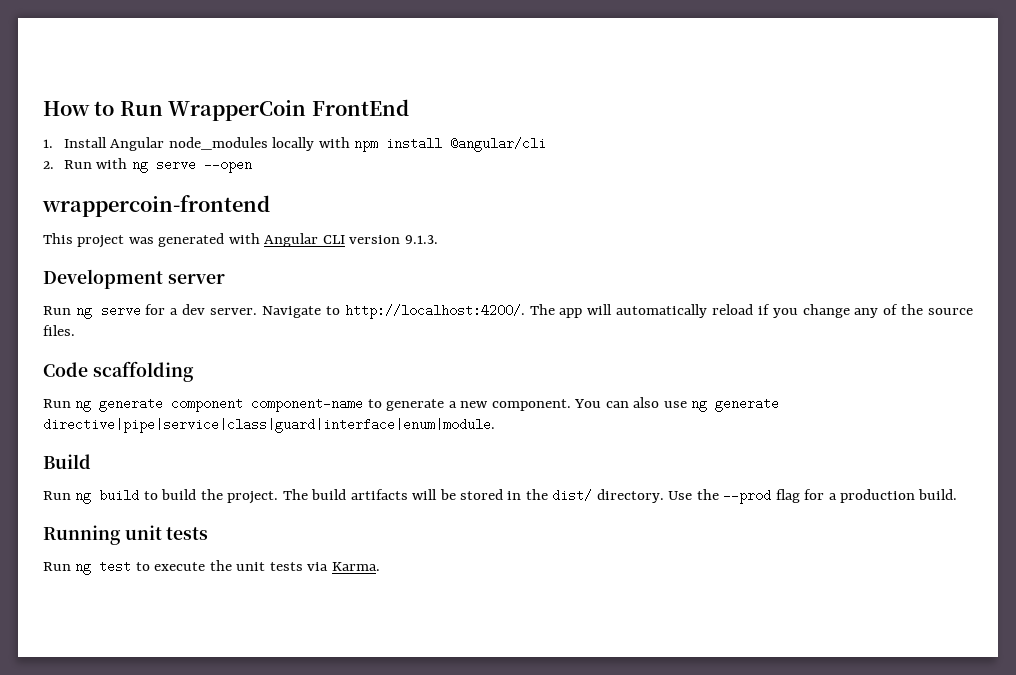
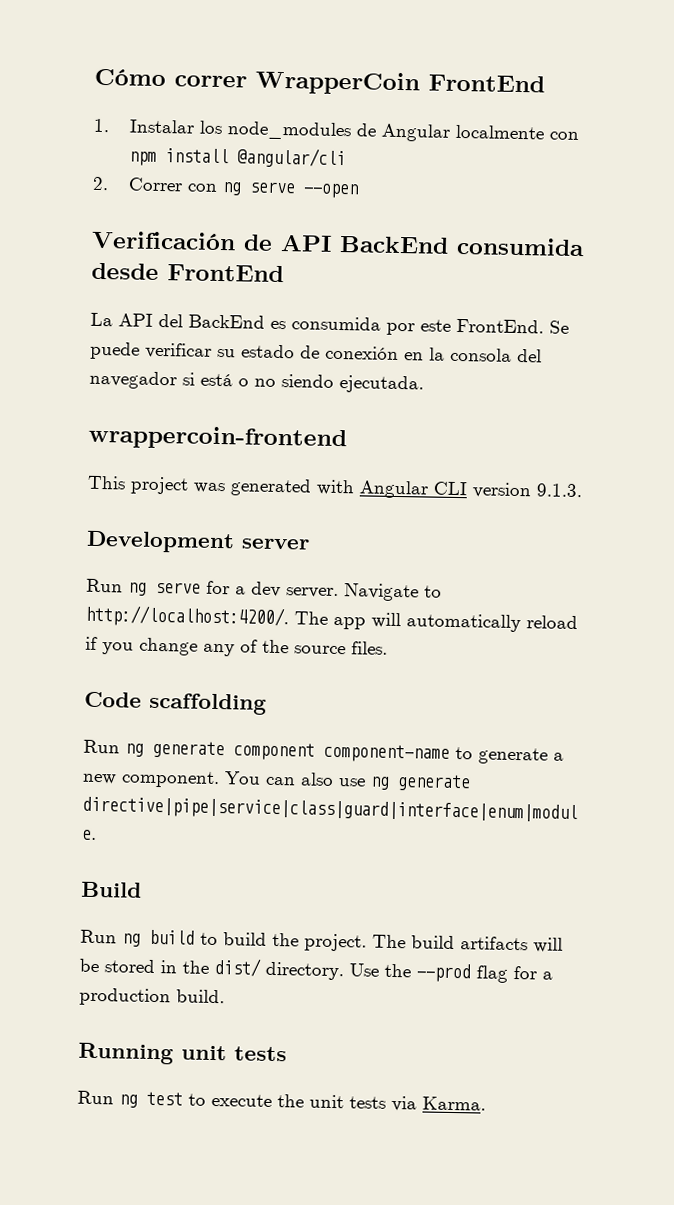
- How to Run WrapperCoin FrontEnd
+ Cómo correr WrapperCoin FrontEnd
- 1. Install Angular node_modules locally with npm install @angular/cli
+ 1. Instalar los node_modules de Angular localmente con npm install @angular/cli
- 2. Run with ng serve --open
+ 2. Correr con ng serve --open
+ Verificación de API BackEnd consumida desde FrontEnd
+ La API del BackEnd es consumida por este FrontEnd. Se puede verificar su estado de conexión en la consola del navegador si está o no siendo ejecutada.

